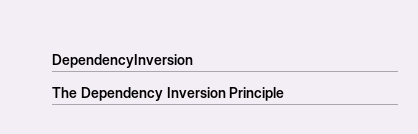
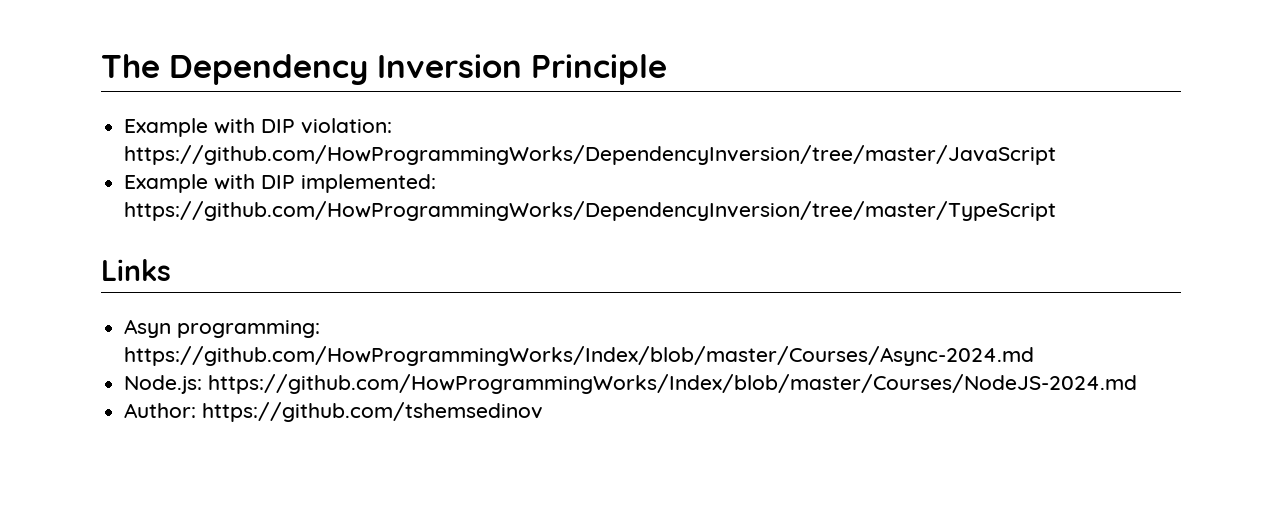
- DependencyInversion
+ Example with DIP violation: https://github.com/HowProgrammingWorks/DependencyInversion/tree/master/JavaScript
+ Example with DIP implemented: https://github.com/HowProgrammingWorks/DependencyInversion/tree/master/TypeScript
+ Links
+ Asyn programming: https://github.com/HowProgrammingWorks/Index/blob/master/Courses/Async-2024.md
+ Node.js: https://github.com/HowProgrammingWorks/Index/blob/master/Courses/NodeJS-2024.md
+ Author: https://github.com/tshemsedinov

